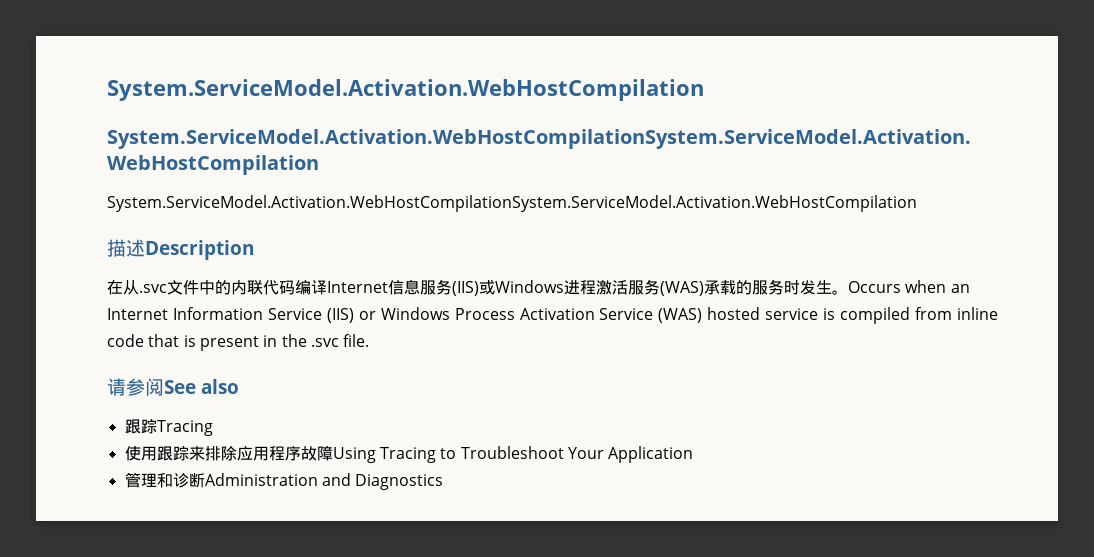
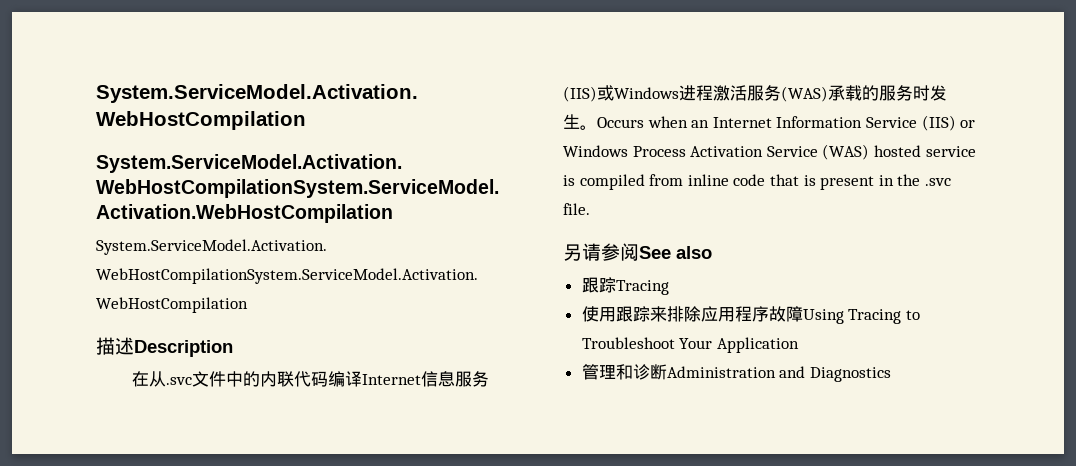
- 请参阅See also
+ 另请参阅See also

